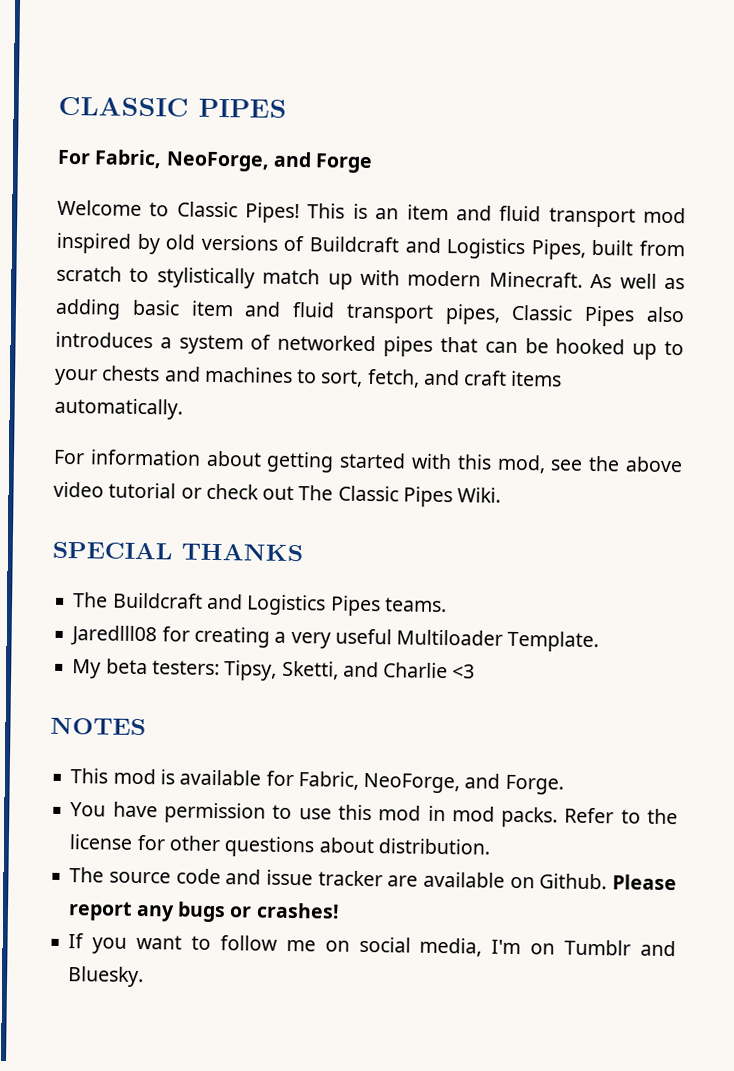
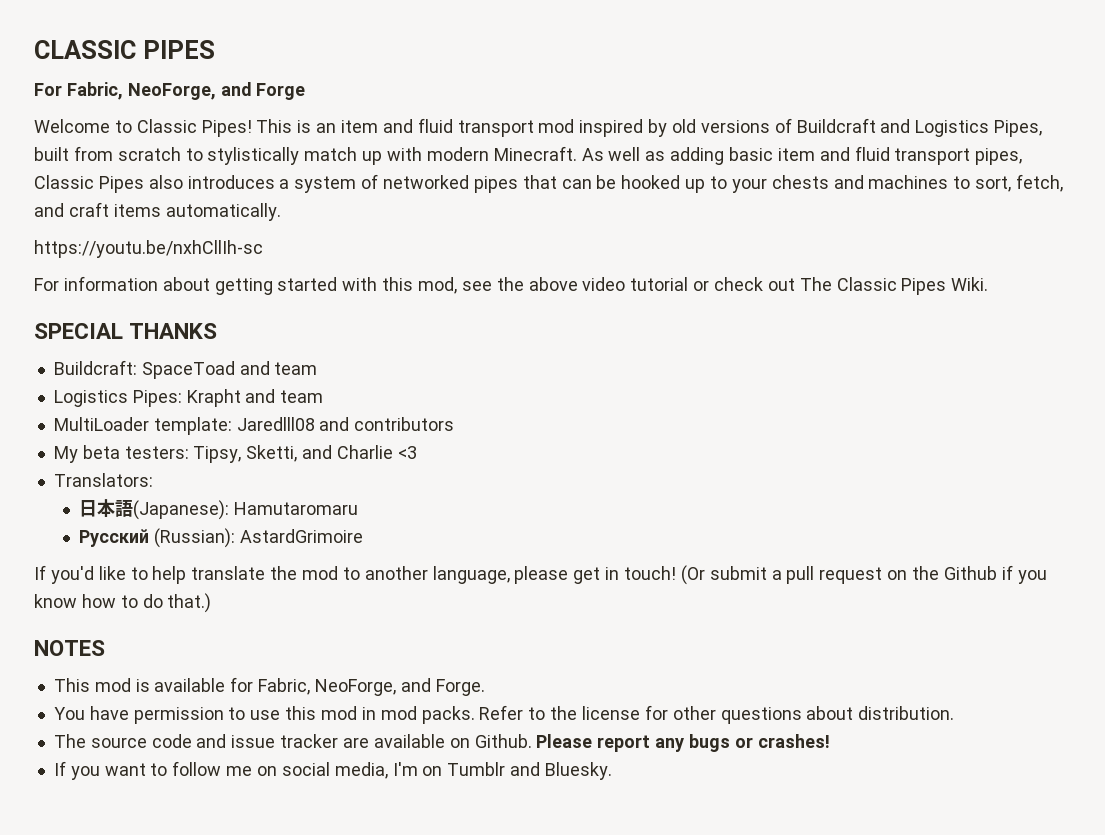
+ https://youtu.be/nxhCllIh-sc
- The Buildcraft and Logistics Pipes teams.
- Jaredlll08 for creating a very useful Multiloader Template.
+ Buildcraft: SpaceToad and team
+ Logistics Pipes: Krapht and team
+ MultiLoader template: Jaredlll08 and contributors
+ Translators:
+ 日本語(Japanese): Hamutaromaru
+ Русский (Russian): AstardGrimoire
+ If you'd like to help translate the mod to another language, please get in touch! (Or submit a pull request on the Github if you know how to do that.)

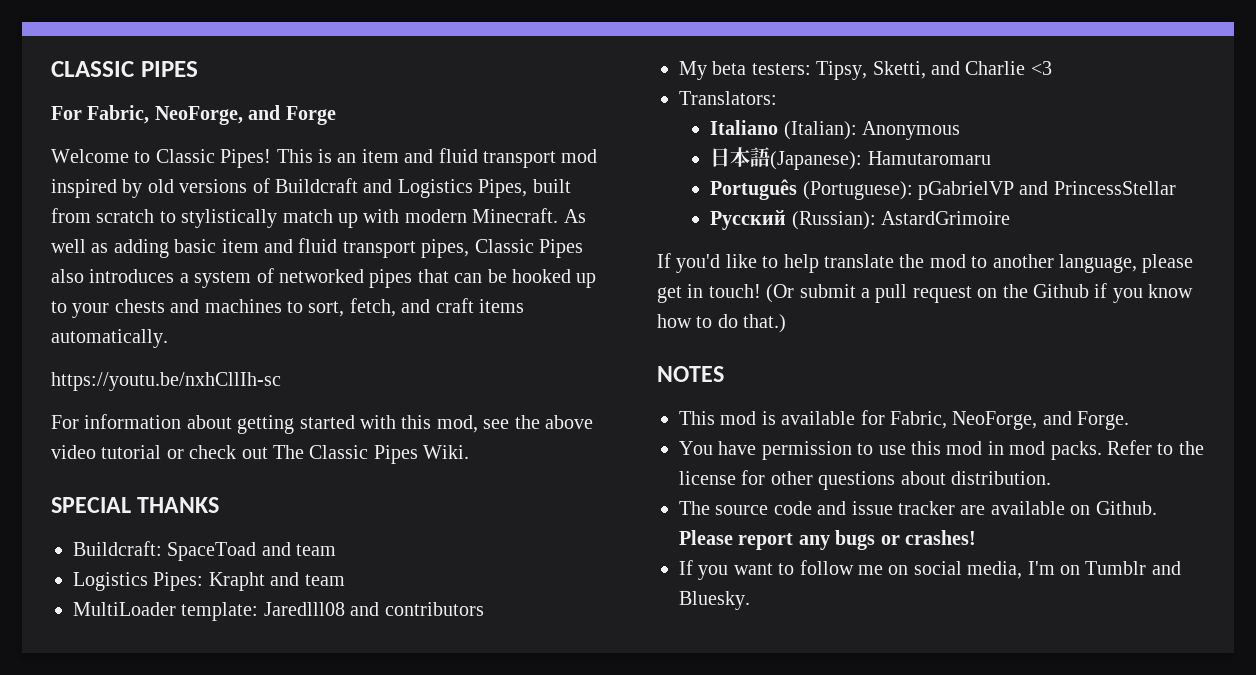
+ Italiano (Italian): Anonymous
+ Português (Portuguese): pGabrielVP and PrincessStellar

